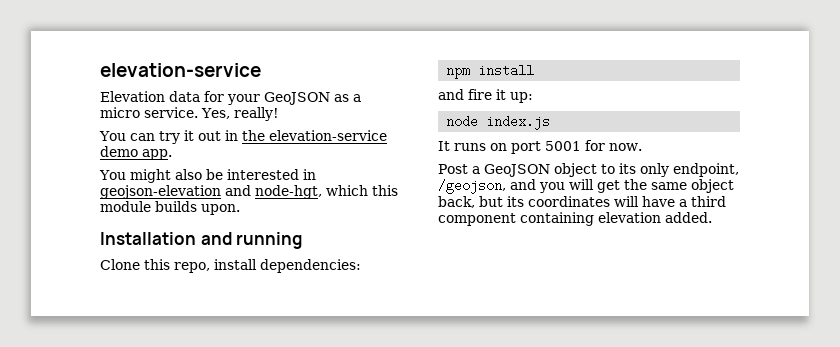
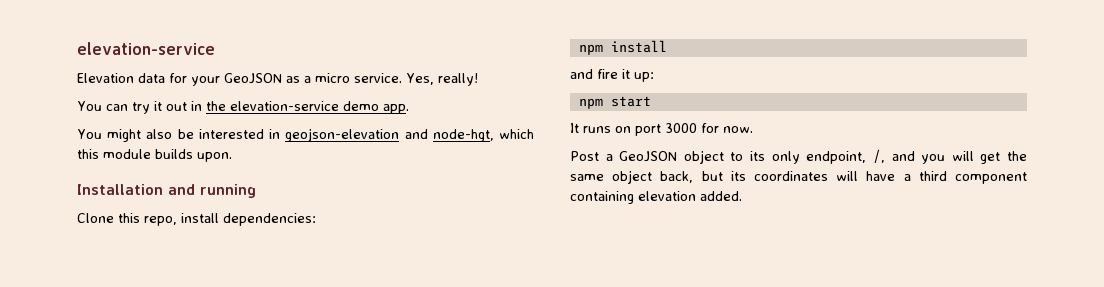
- node index.js
+ npm start
- It runs on port 5001 for now.
+ It runs on port 3000 for now.
- Post a GeoJSON object to its only endpoint, /geojson, and you will get the same object back, but its coordinates will have a third component containing elevation added.
+ Post a GeoJSON object to its only endpoint, /, and you will get the same object back, but its coordinates will have a third component containing elevation added.

